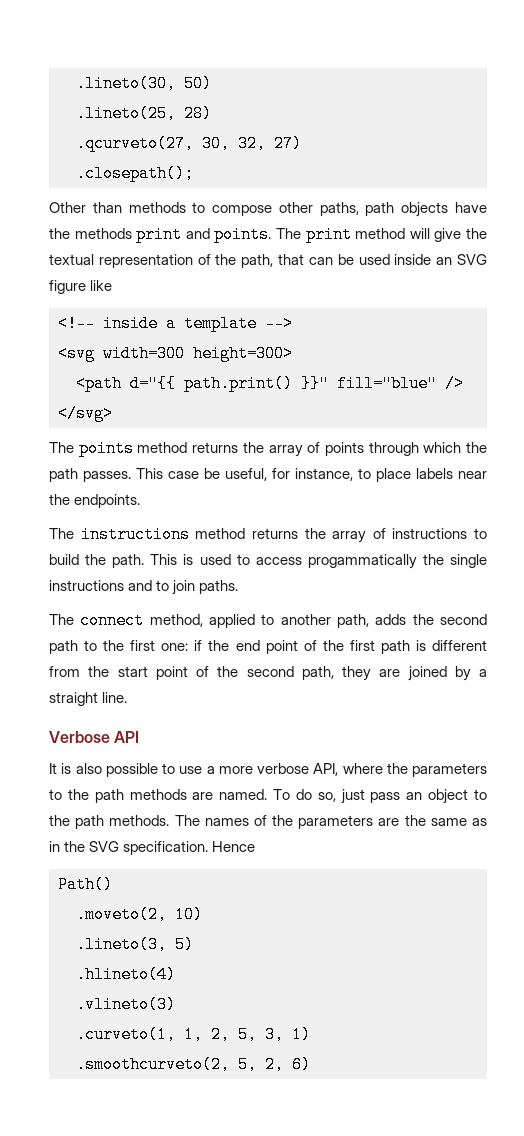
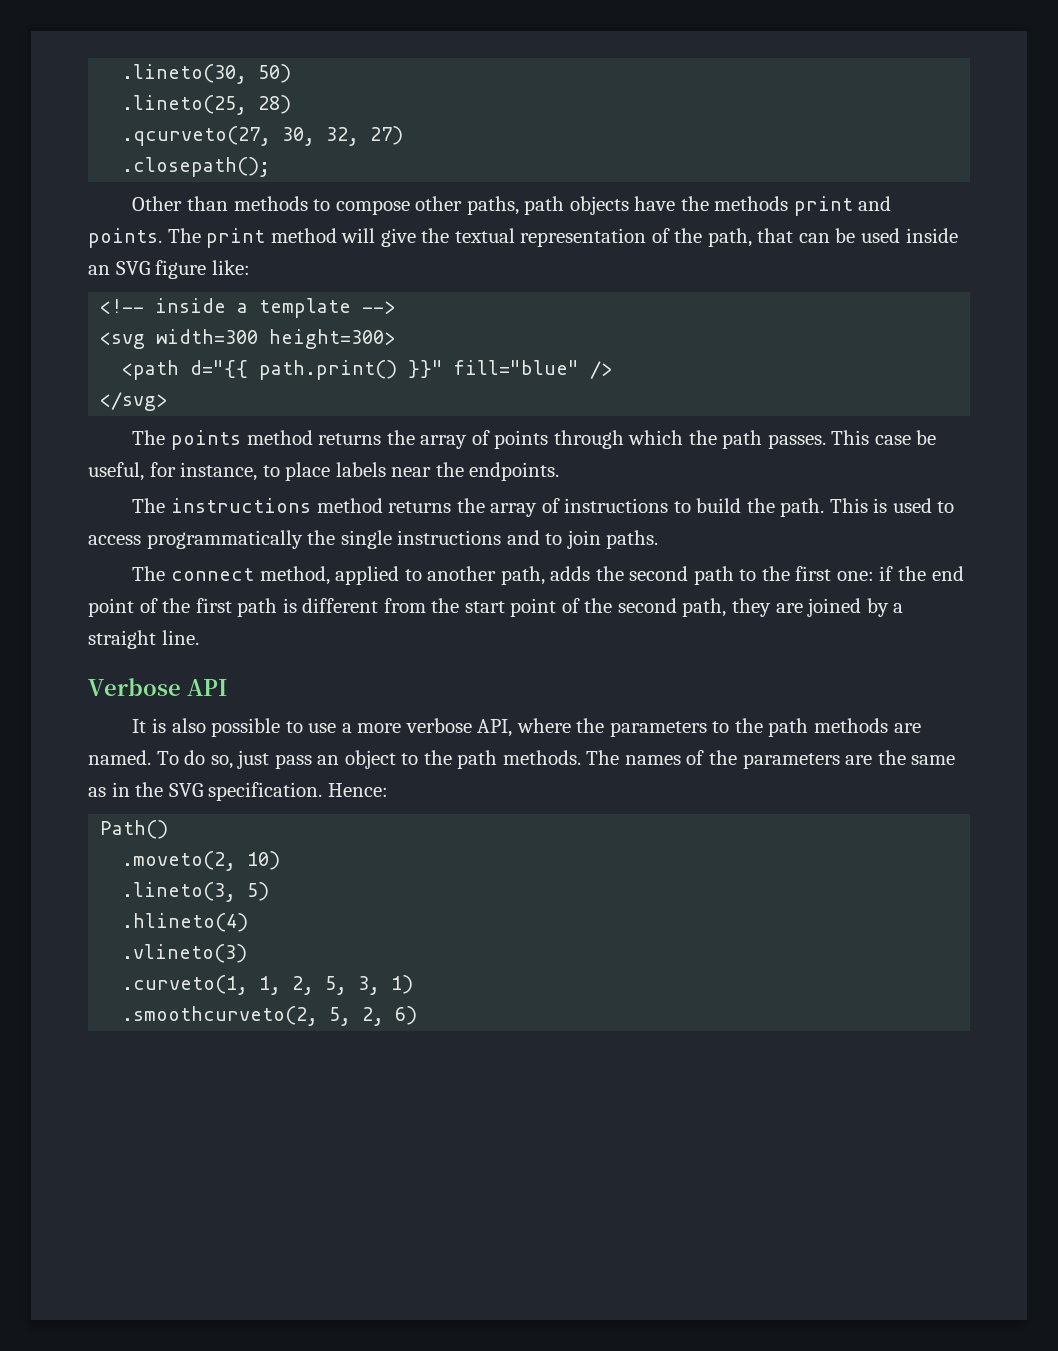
- The print method will give the textual representation of the path, that can be used inside an SVG figure like
+ The print method will give the textual representation of the path, that can be used inside an SVG figure like:
- This is used to access progammatically the single instructions and to join paths.
+ This is used to access programmatically the single instructions and to join paths.
- Hence
+ Hence:

